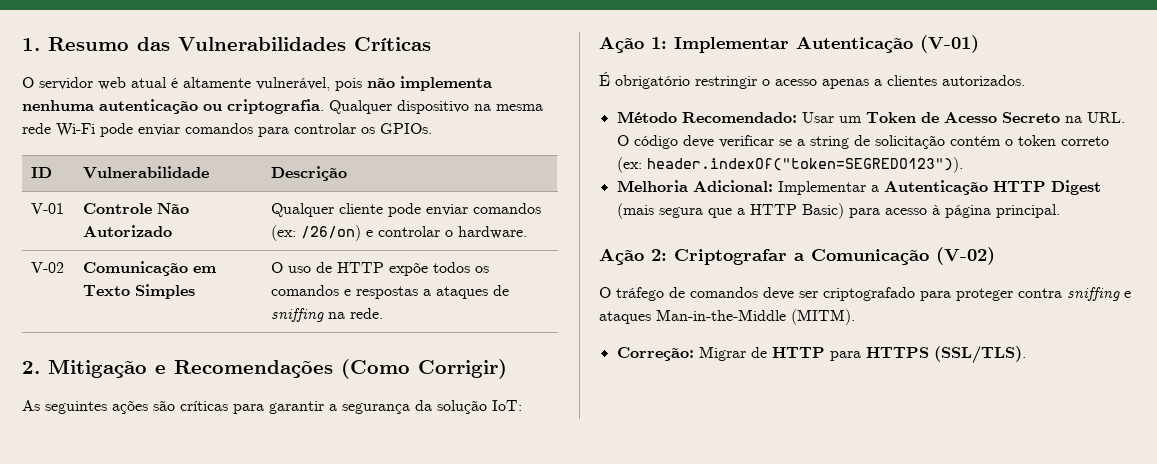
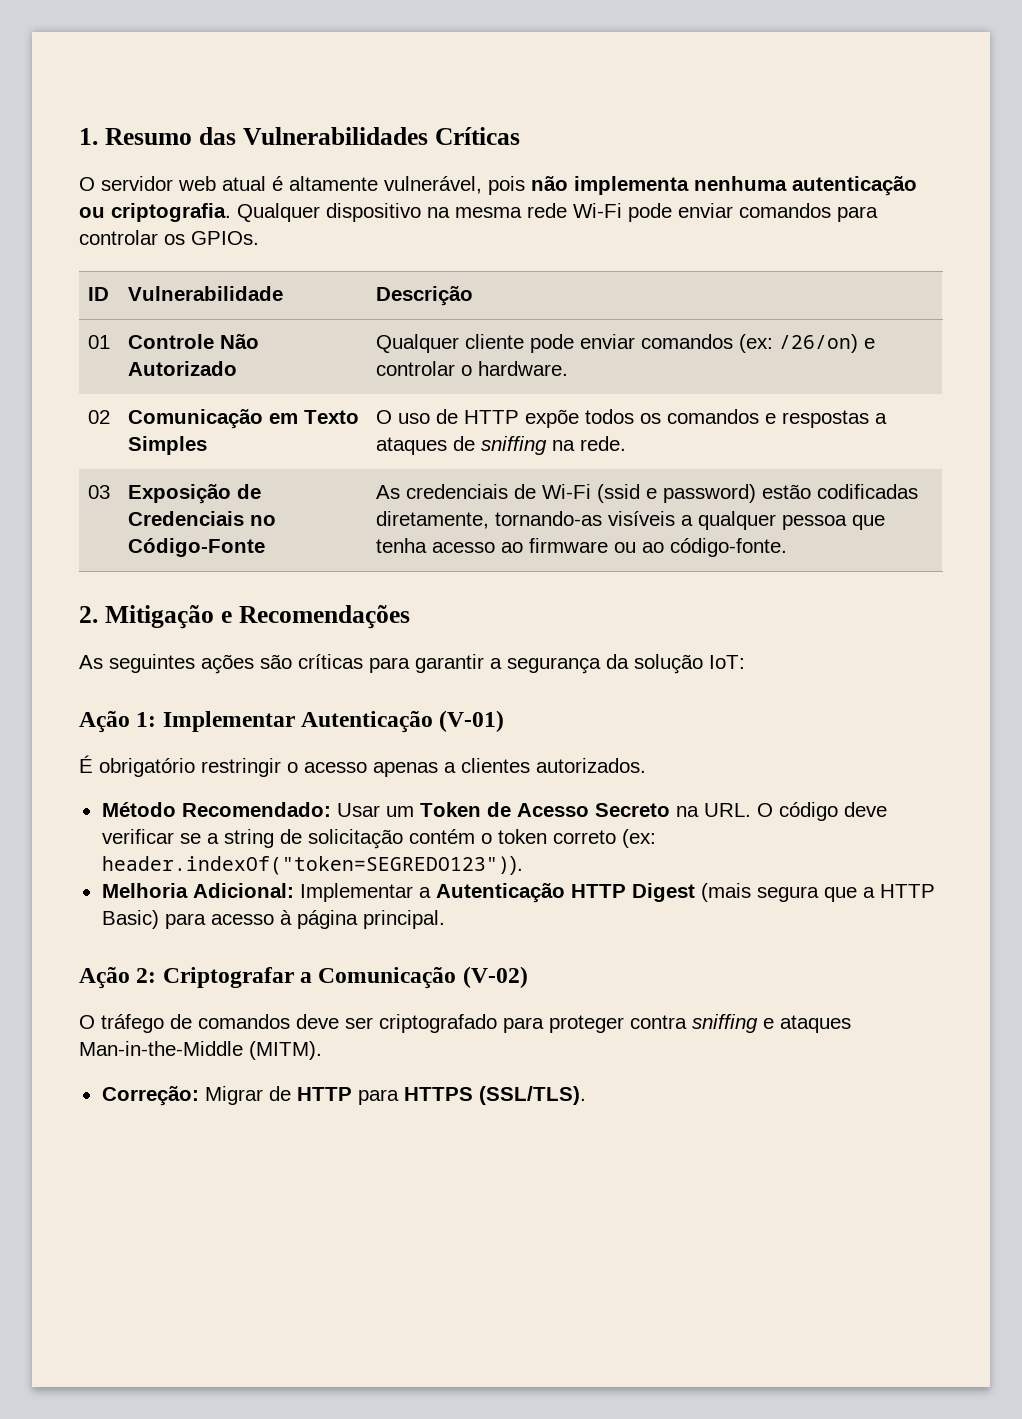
- V-01 | Controle Não Autorizado | Qualquer cliente pode enviar comandos (ex: /26/on) e controlar o hardware.
+ 01 | Controle Não Autorizado | Qualquer cliente pode enviar comandos (ex: /26/on) e controlar o hardware.
- V-02 | Comunicação em Texto Simples | O uso de HTTP expõe todos os comandos e respostas a ataques de sniffing na rede.
+ 02 | Comunicação em Texto Simples | O uso de HTTP expõe todos os comandos e respostas a ataques de sniffing na rede.
+ 03 | Exposição de Credenciais no Código-Fonte | As credenciais de Wi-Fi (ssid e password) estão codificadas diretamente, tornando-as visíveis a qualquer pessoa que tenha acesso ao firmware ou ao código-fonte.
- 2. Mitigação e Recomendações (Como Corrigir)
+ 2. Mitigação e Recomendações

